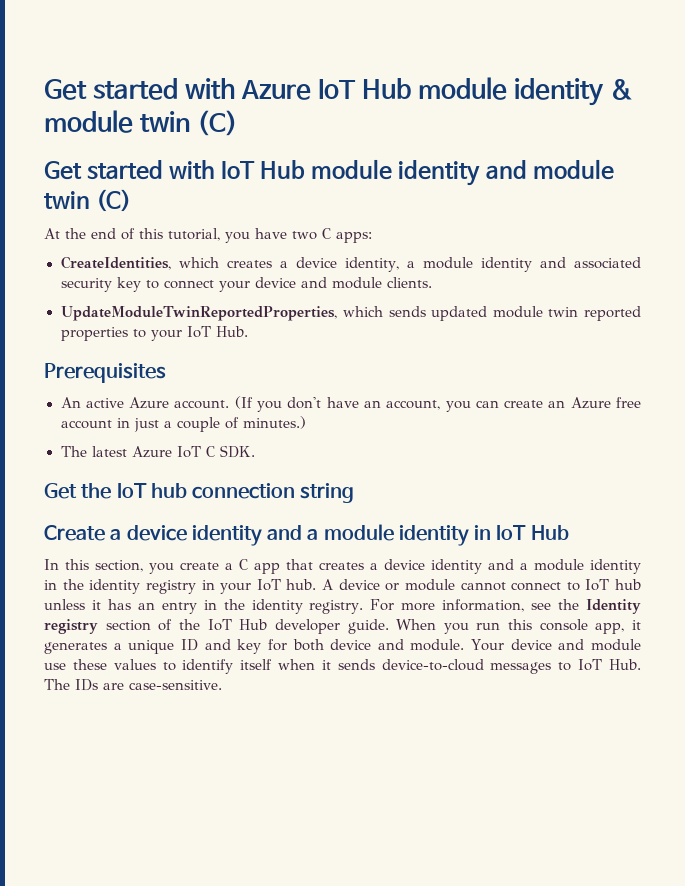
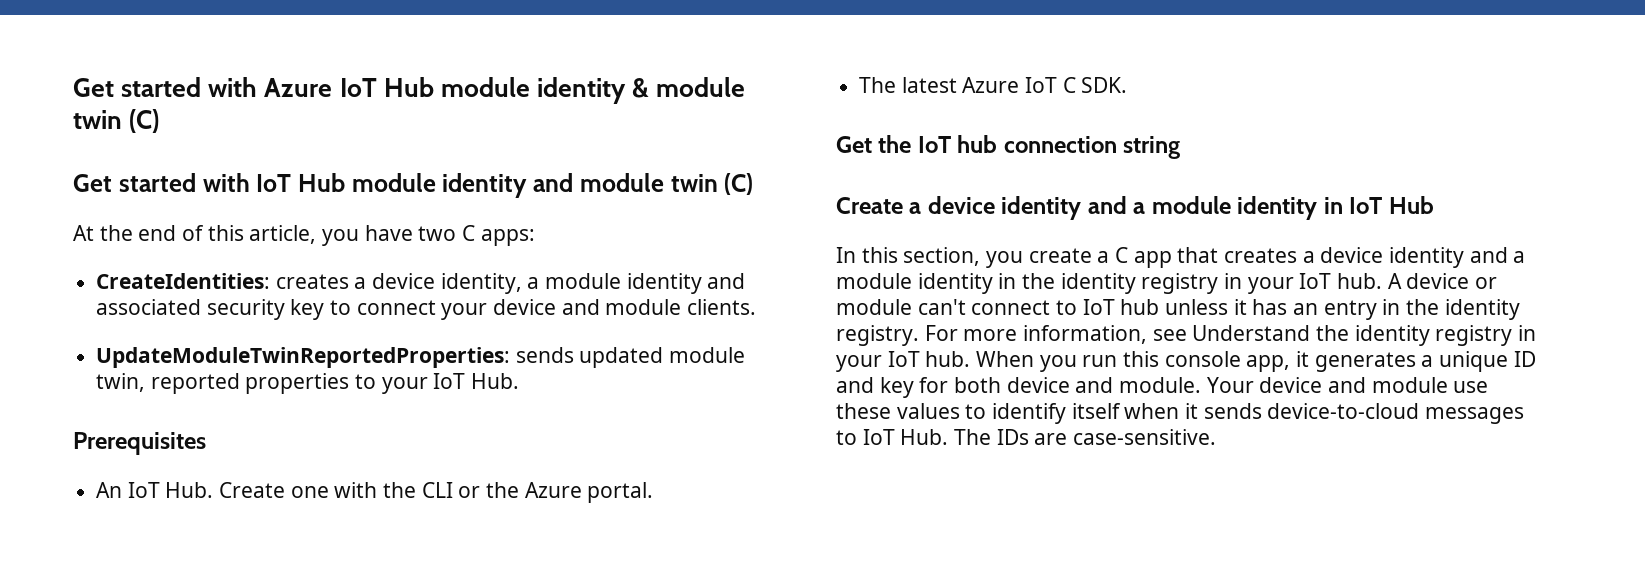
- At the end of this tutorial, you have two C apps:
+ At the end of this article, you have two C apps:
- CreateIdentities, which creates a device identity, a module identity and associated security key to connect your device and module clients.
+ CreateIdentities: creates a device identity, a module identity and associated security key to connect your device and module clients.
- UpdateModuleTwinReportedProperties, which sends updated module twin reported properties to your IoT Hub.
+ UpdateModuleTwinReportedProperties: sends updated module twin, reported properties to your IoT Hub.
- An active Azure account. (If you don't have an account, you can create an Azure free account in just a couple of minutes.)
+ An IoT Hub. Create one with the CLI or the Azure portal.
- A device or module cannot connect to IoT hub unless it has an entry in the identity registry.
+ A device or module can't connect to IoT hub unless it has an entry in the identity registry.
- For more information, see the Identity registry section of the IoT Hub developer guide.
+ For more information, see Understand the identity registry in your IoT hub.

